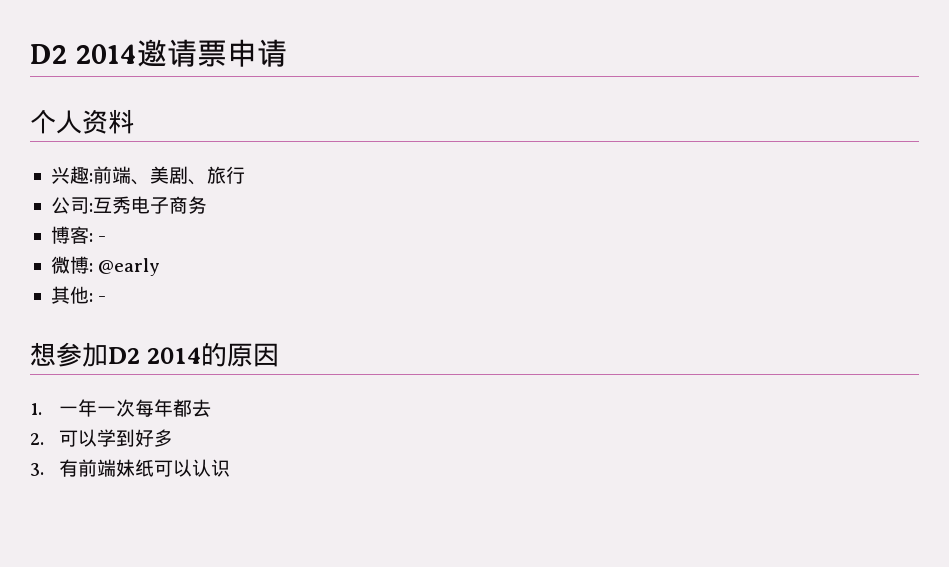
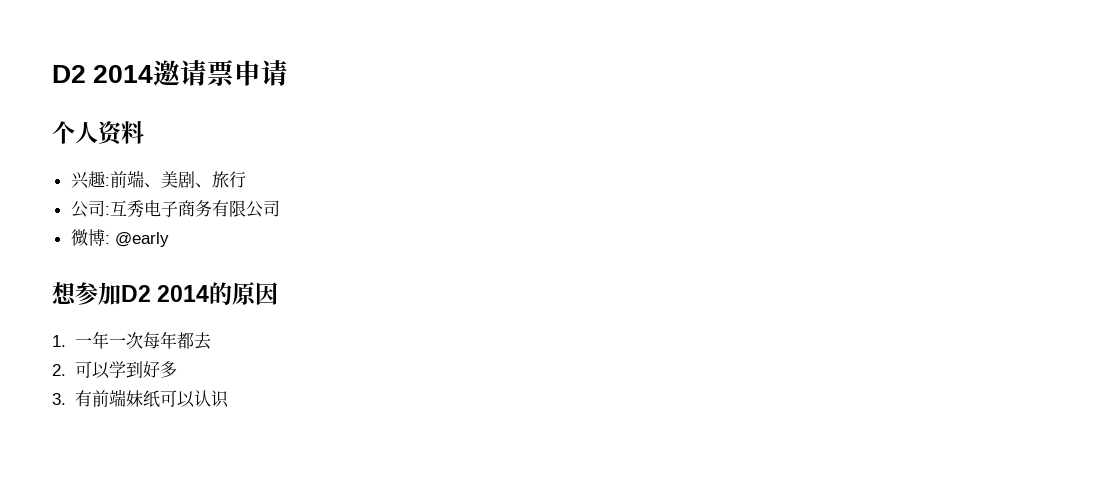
- 公司:互秀电子商务
- 博客: -
+ 公司:互秀电子商务有限公司
- 其他: -

